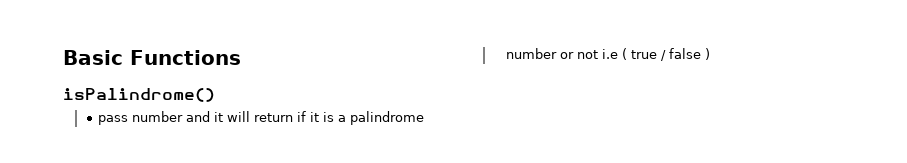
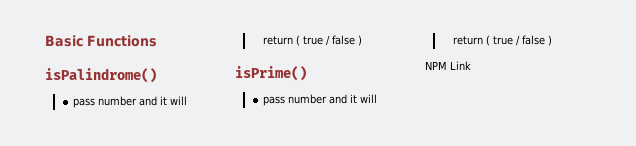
  isPalindrome()
- pass number and it will return if it is a palindrome number or not i.e ( true / false )
+ pass number and it will return ( true / false )
+ isPrime()
+ pass number and it will return ( true / false )
+ NPM Link

